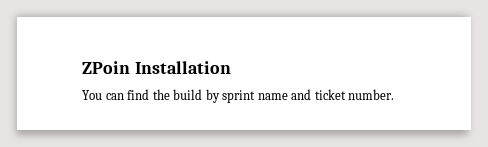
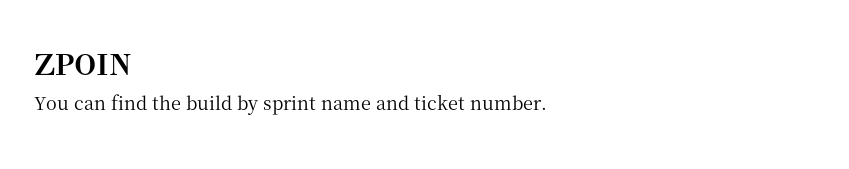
- ZPoin Installation
+ ZPOIN

